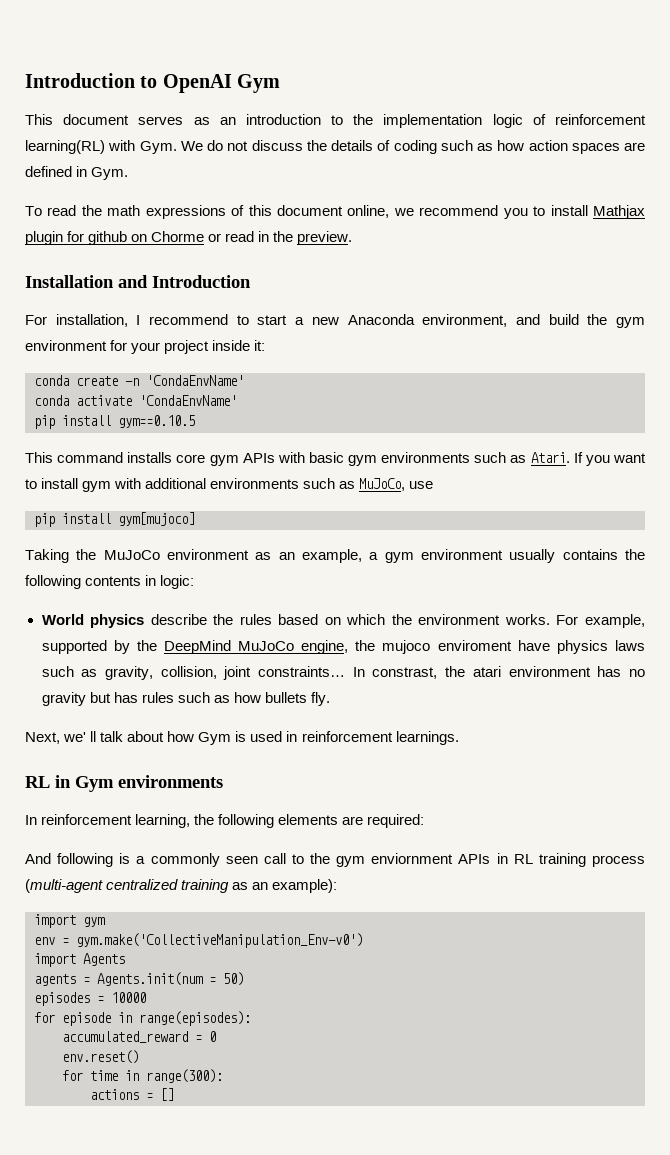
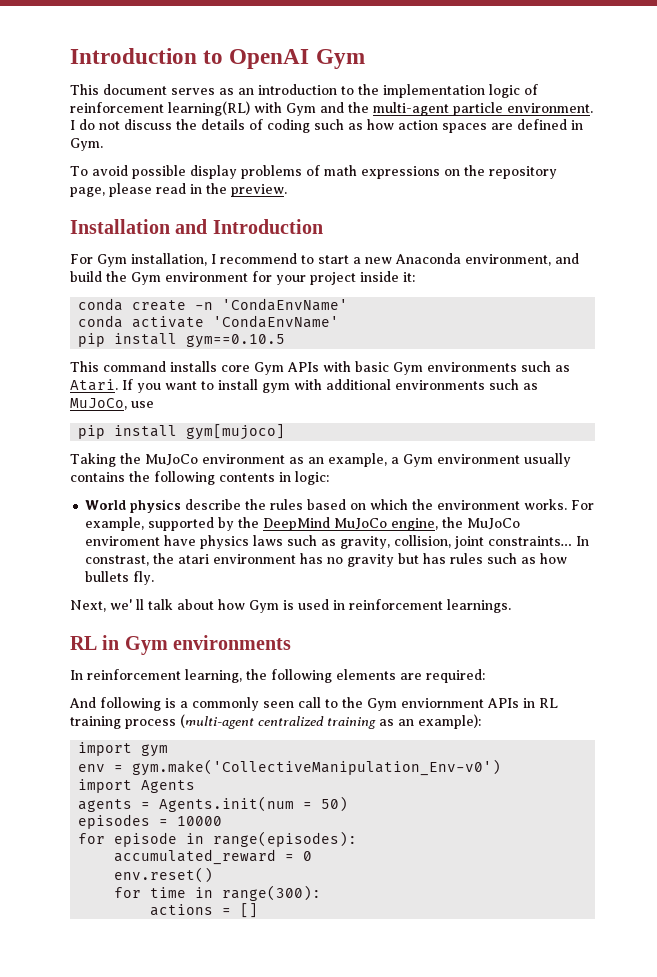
- This document serves as an introduction to the implementation logic of reinforcement learning(RL) with Gym. We do not discuss the details of coding such as how action spaces are defined in Gym.
+ This document serves as an introduction to the implementation logic of reinforcement learning(RL) with Gym and the multi-agent particle environment. I do not discuss the details of coding such as how action spaces are defined in Gym.
- To read the math expressions of this document online, we recommend you to install Mathjax plugin for github on Chorme or read in the preview.
+ To avoid possible display problems of math expressions on the repository page, please read in the preview.
- For installation, I recommend to start a new Anaconda environment, and build the gym environment for your project inside it:
+ For Gym installation, I recommend to start a new Anaconda environment, and build the Gym environment for your project inside it:
- This command installs core gym APIs with basic gym environments such as Atari.
+ This command installs core Gym APIs with basic Gym environments such as Atari.
- Taking the MuJoCo environment as an example, a gym environment usually contains the following contents in logic:
+ Taking the MuJoCo environment as an example, a Gym environment usually contains the following contents in logic:
- For example, supported by the DeepMind MuJoCo engine, the mujoco enviroment have physics laws such as gravity, collision, joint constraints…
+ For example, supported by the DeepMind MuJoCo engine, the MuJoCo enviroment have physics laws such as gravity, collision, joint constraints…
- And following is a commonly seen call to the gym enviornment APIs in RL training process (multi-agent centralized training as an example):
+ And following is a commonly seen call to the Gym enviornment APIs in RL training process (multi-agent centralized training as an example):

